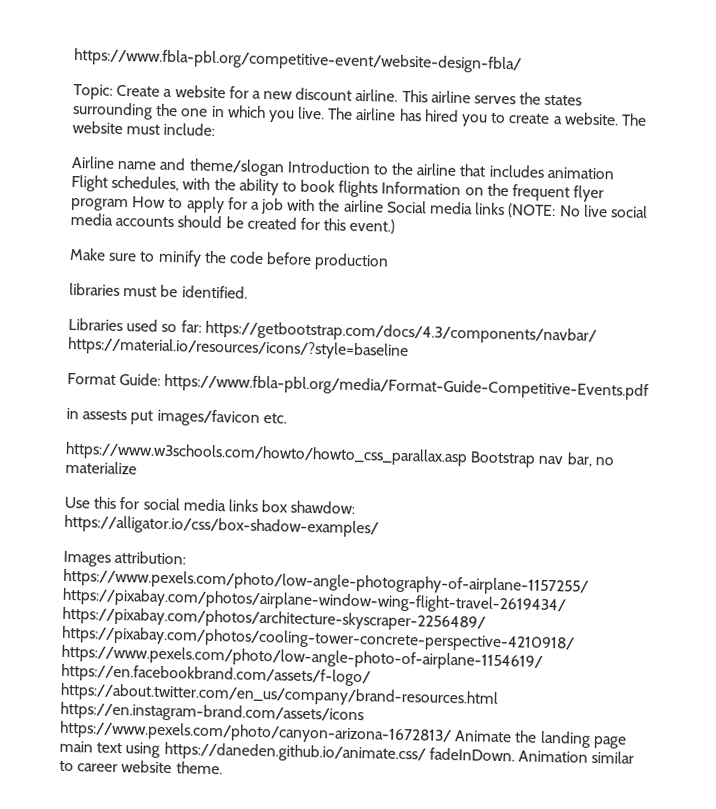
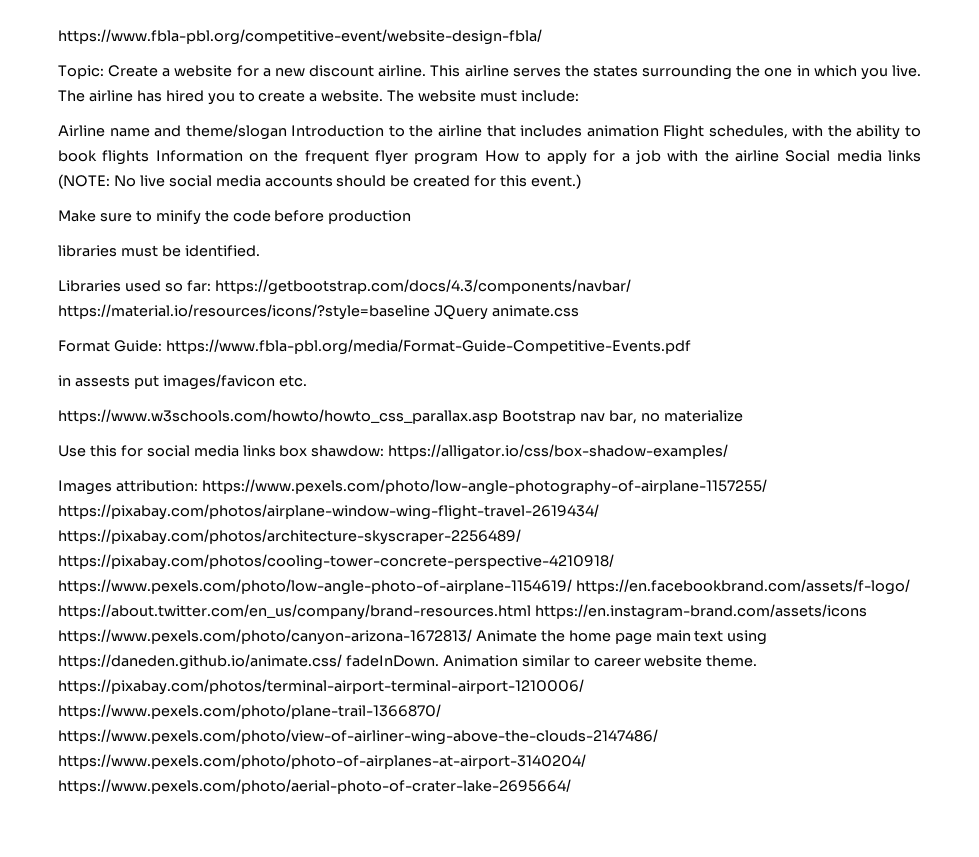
- Libraries used so far: https://getbootstrap.com/docs/4.3/components/navbar/ https://material.io/resources/icons/?style=baseline
+ Libraries used so far: https://getbootstrap.com/docs/4.3/components/navbar/ https://material.io/resources/icons/?style=baseline JQuery animate.css
- Images attribution: https://www.pexels.com/photo/low-angle-photography-of-airplane-1157255/ https://pixabay.com/photos/airplane-window-wing-flight-travel-2619434/ https://pixabay.com/photos/architecture-skyscraper-2256489/ https://pixabay.com/photos/cooling-tower-concrete-perspective-4210918/ https://www.pexels.com/photo/low-angle-photo-of-airplane-1154619/ https://en.facebookbrand.com/assets/f-logo/ https://about.twitter.com/en_us/company/brand-resources.html https://en.instagram-brand.com/assets/icons https://www.pexels.com/photo/canyon-arizona-1672813/ Animate the landing page main text using https://daneden.github.io/animate.css/ fadeInDown.
+ Images attribution: https://www.pexels.com/photo/low-angle-photography-of-airplane-1157255/ https://pixabay.com/photos/airplane-window-wing-flight-travel-2619434/ https://pixabay.com/photos/architecture-skyscraper-2256489/ https://pixabay.com/photos/cooling-tower-concrete-perspective-4210918/ https://www.pexels.com/photo/low-angle-photo-of-airplane-1154619/ https://en.facebookbrand.com/assets/f-logo/ https://about.twitter.com/en_us/company/brand-resources.html https://en.instagram-brand.com/assets/icons https://www.pexels.com/photo/canyon-arizona-1672813/ Animate the home page main text using https://daneden.github.io/animate.css/ fadeInDown.
- Animation similar to career website theme.
+ Animation similar to career website theme. https://pixabay.com/photos/terminal-airport-terminal-airport-1210006/ https://www.pexels.com/photo/plane-trail-1366870/ https://www.pexels.com/photo/view-of-airliner-wing-above-the-clouds-2147486/ https://www.pexels.com/photo/photo-of-airplanes-at-airport-3140204/ https://www.pexels.com/photo/aerial-photo-of-crater-lake-2695664/

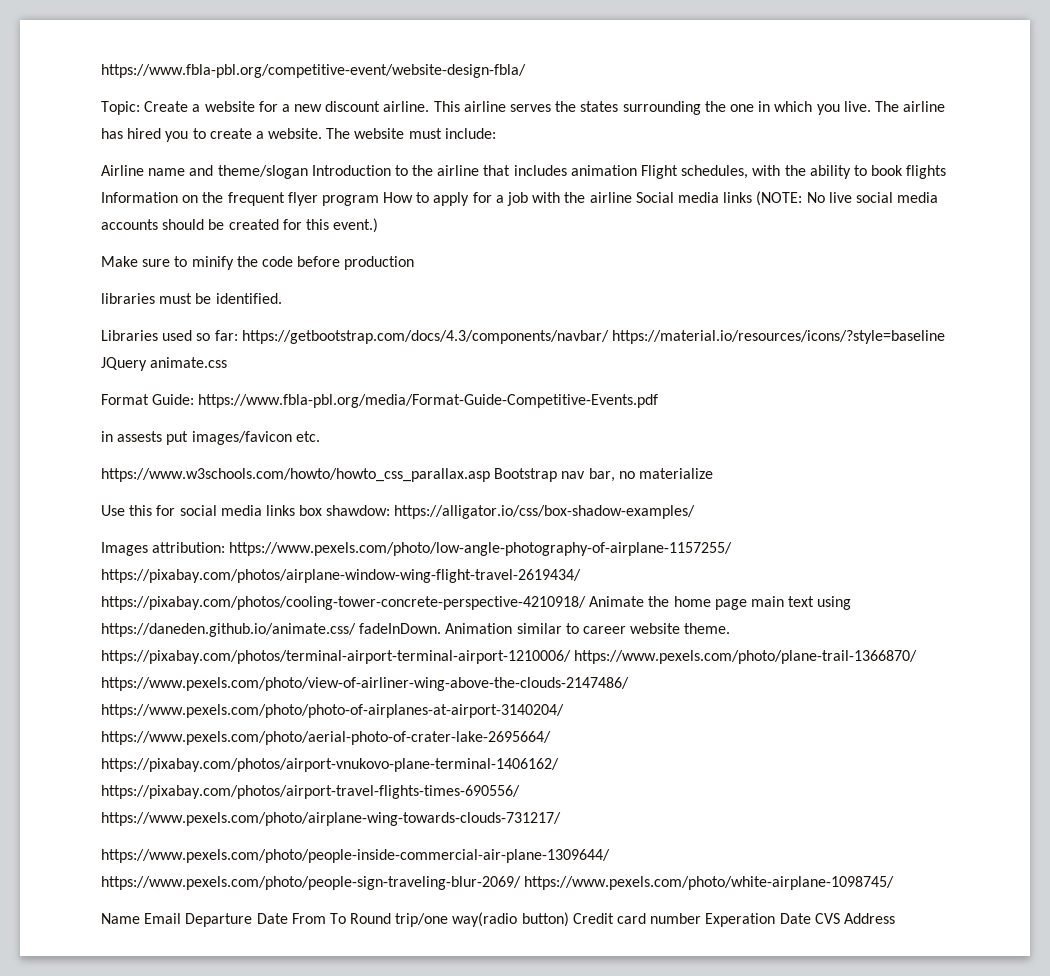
- Images attribution: https://www.pexels.com/photo/low-angle-photography-of-airplane-1157255/ https://pixabay.com/photos/airplane-window-wing-flight-travel-2619434/ https://pixabay.com/photos/architecture-skyscraper-2256489/ https://pixabay.com/photos/cooling-tower-concrete-perspective-4210918/ https://www.pexels.com/photo/low-angle-photo-of-airplane-1154619/ https://en.facebookbrand.com/assets/f-logo/ https://about.twitter.com/en_us/company/brand-resources.html https://en.instagram-brand.com/assets/icons https://www.pexels.com/photo/canyon-arizona-1672813/ Animate the home page main text using https://daneden.github.io/animate.css/ fadeInDown.
+ Images attribution: https://www.pexels.com/photo/low-angle-photography-of-airplane-1157255/ https://pixabay.com/photos/airplane-window-wing-flight-travel-2619434/ https://pixabay.com/photos/cooling-tower-concrete-perspective-4210918/ Animate the home page main text using https://daneden.github.io/animate.css/ fadeInDown.
- Animation similar to career website theme. https://pixabay.com/photos/terminal-airport-terminal-airport-1210006/ https://www.pexels.com/photo/plane-trail-1366870/ https://www.pexels.com/photo/view-of-airliner-wing-above-the-clouds-2147486/ https://www.pexels.com/photo/photo-of-airplanes-at-airport-3140204/ https://www.pexels.com/photo/aerial-photo-of-crater-lake-2695664/
+ Animation similar to career website theme. https://pixabay.com/photos/terminal-airport-terminal-airport-1210006/ https://www.pexels.com/photo/plane-trail-1366870/ https://www.pexels.com/photo/view-of-airliner-wing-above-the-clouds-2147486/ https://www.pexels.com/photo/photo-of-airplanes-at-airport-3140204/ https://www.pexels.com/photo/aerial-photo-of-crater-lake-2695664/ https://pixabay.com/photos/airport-vnukovo-plane-terminal-1406162/ https://pixabay.com/photos/airport-travel-flights-times-690556/ https://www.pexels.com/photo/airplane-wing-towards-clouds-731217/
+ https://www.pexels.com/photo/people-inside-commercial-air-plane-1309644/ https://www.pexels.com/photo/people-sign-traveling-blur-2069/ https://www.pexels.com/photo/white-airplane-1098745/
+ Name Email Departure Date From To Round trip/one way(radio button) Credit card number Experation Date CVS Address

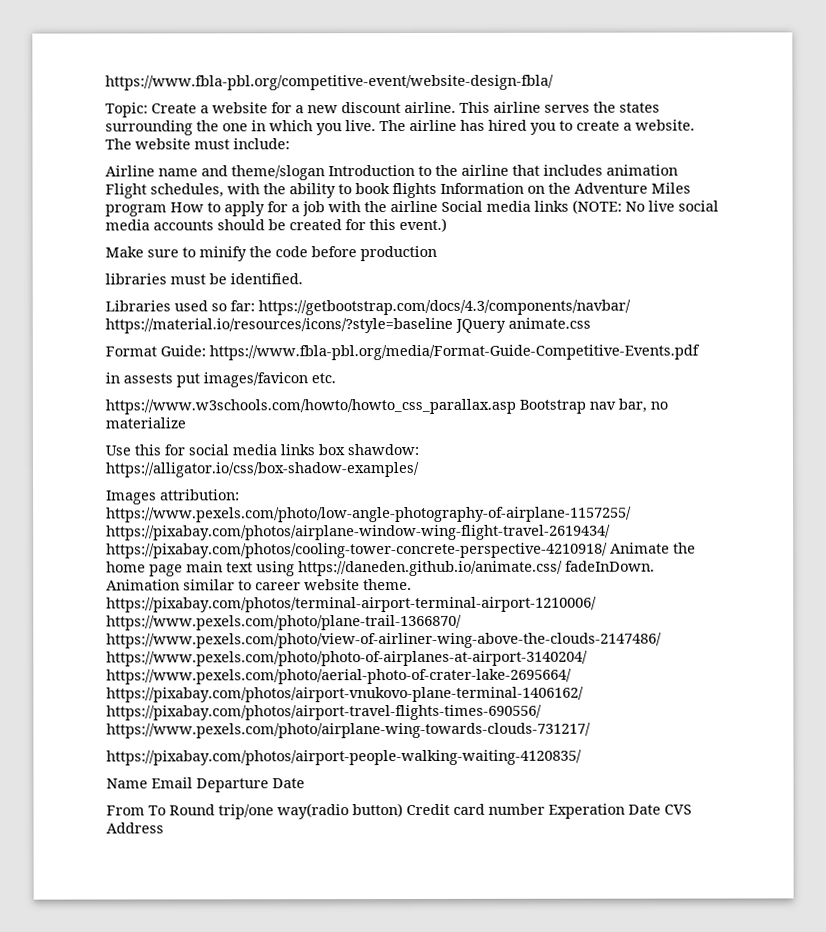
- Airline name and theme/slogan Introduction to the airline that includes animation Flight schedules, with the ability to book flights Information on the frequent flyer program How to apply for a job with the airline Social media links (NOTE: No live social media accounts should be created for this event.)
+ Airline name and theme/slogan Introduction to the airline that includes animation Flight schedules, with the ability to book flights Information on the Adventure Miles program How to apply for a job with the airline Social media links (NOTE: No live social media accounts should be created for this event.)
- https://www.pexels.com/photo/people-inside-commercial-air-plane-1309644/ https://www.pexels.com/photo/people-sign-traveling-blur-2069/ https://www.pexels.com/photo/white-airplane-1098745/
+ https://pixabay.com/photos/airport-people-walking-waiting-4120835/
- Name Email Departure Date From To Round trip/one way(radio button) Credit card number Experation Date CVS Address
+ Name Email Departure Date
+ From To Round trip/one way(radio button) Credit card number Experation Date CVS Address

